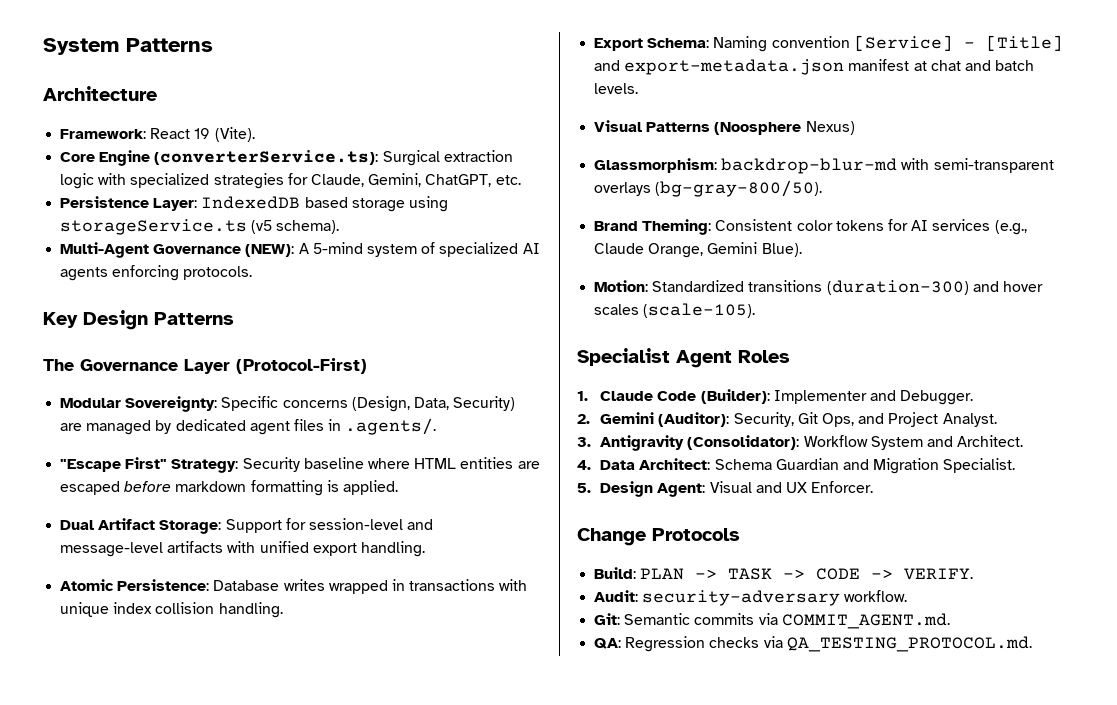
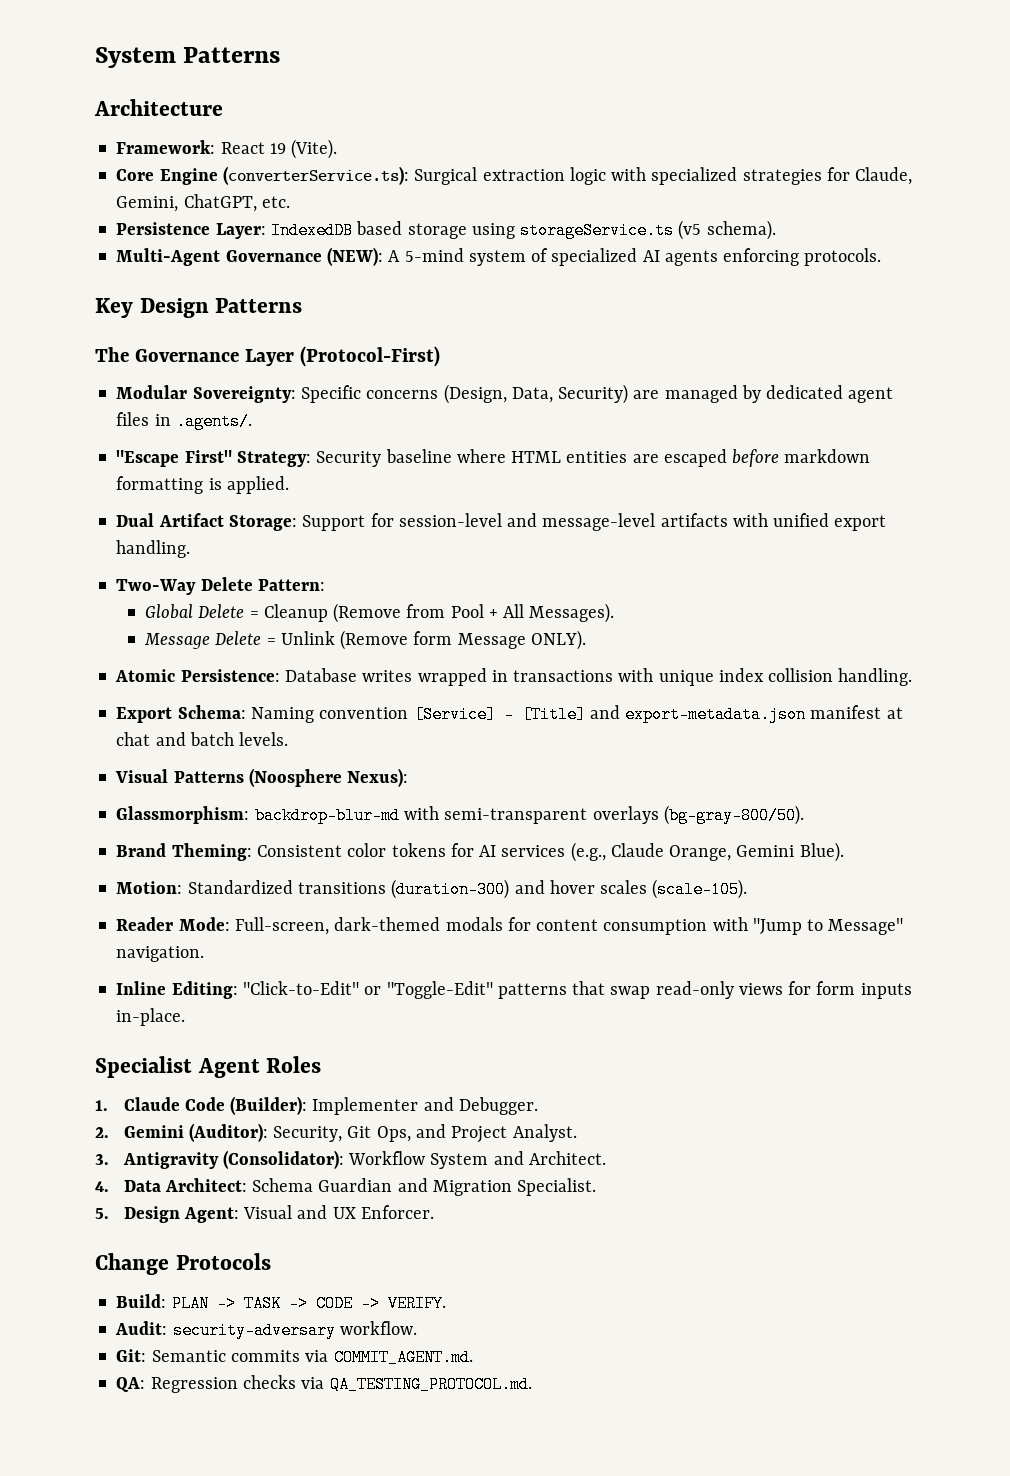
+ Two-Way Delete Pattern:
+ Global Delete = Cleanup (Remove from Pool + All Messages).
+ Message Delete = Unlink (Remove form Message ONLY).
- Visual Patterns (Noosphere Nexus)
+ Visual Patterns (Noosphere Nexus):
+ Reader Mode: Full-screen, dark-themed modals for content consumption with "Jump to Message" navigation.
+ Inline Editing: "Click-to-Edit" or "Toggle-Edit" patterns that swap read-only views for form inputs in-place.

